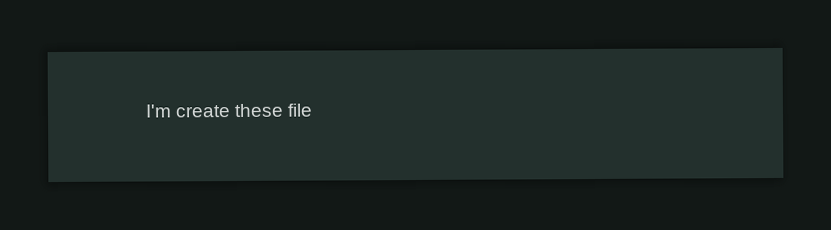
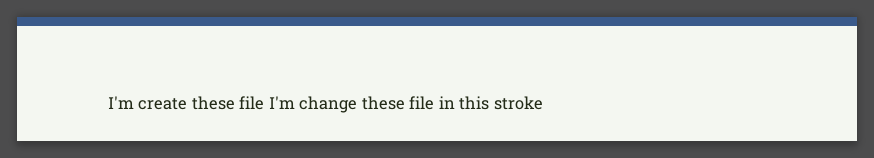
- I'm create these file
+ I'm create these file I'm change these file in this stroke

